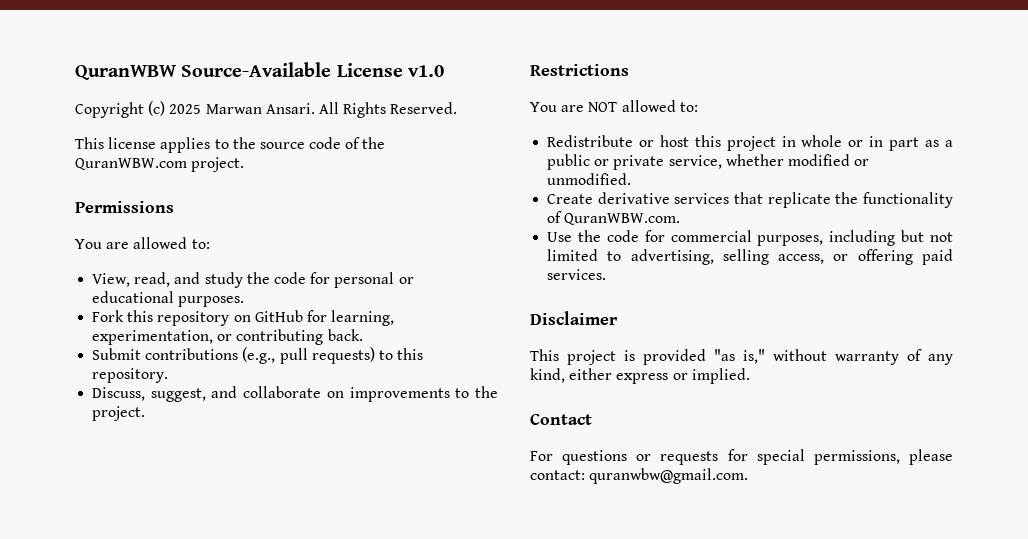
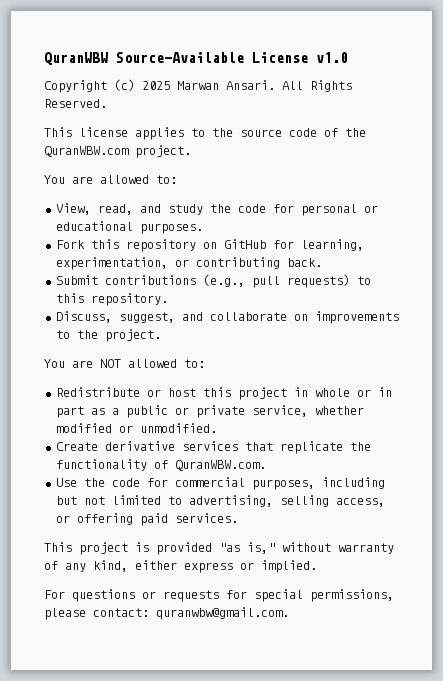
- Permissions
- Restrictions
- Disclaimer
- Contact

